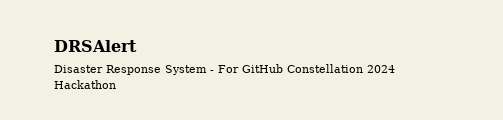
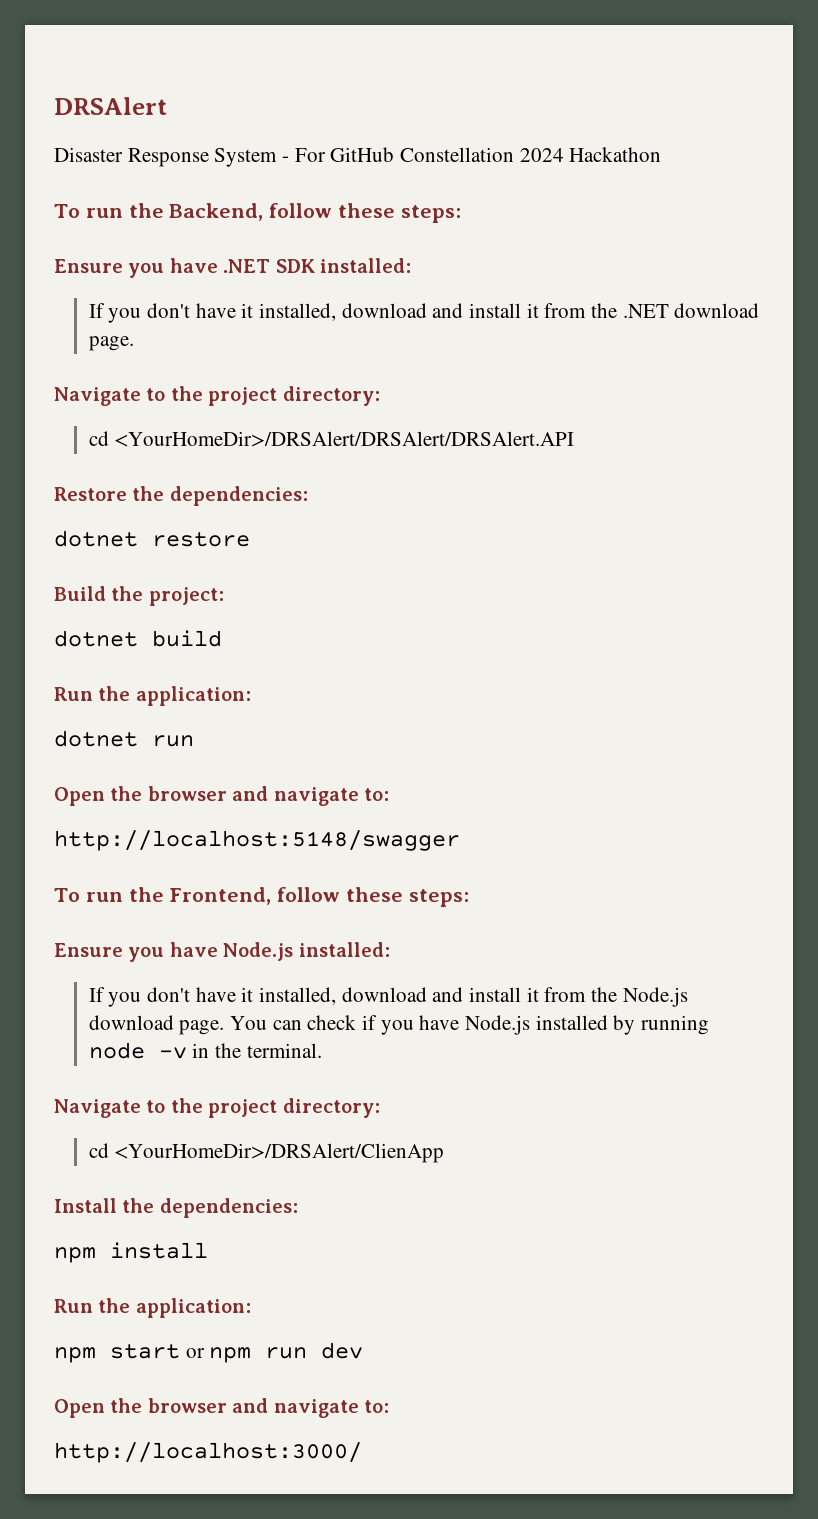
+ To run the Backend, follow these steps:
+ Ensure you have .NET SDK installed:
+ If you don't have it installed, download and install it from the .NET download page.
+ Navigate to the project directory:
+ cd <YourHomeDir>/DRSAlert/DRSAlert/DRSAlert.API
+ Restore the dependencies:
+ dotnet restore
+ Build the project:
+ dotnet build
+ Run the application:
+ dotnet run
+ Open the browser and navigate to:
+ http://localhost:5148/swagger
+ To run the Frontend, follow these steps:
+ Ensure you have Node.js installed:
+ If you don't have it installed, download and install it from the Node.js download page. You can check if you have Node.js installed by running node -v in the terminal.
+ Navigate to the project directory:
+ cd <YourHomeDir>/DRSAlert/ClienApp
+ Install the dependencies:
+ npm install
+ Run the application:
+ npm start or npm run dev
+ Open the browser and navigate to:
+ http://localhost:3000/

